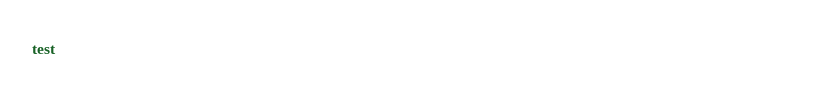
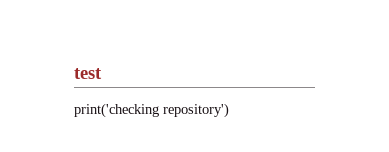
+ print('checking repository')

